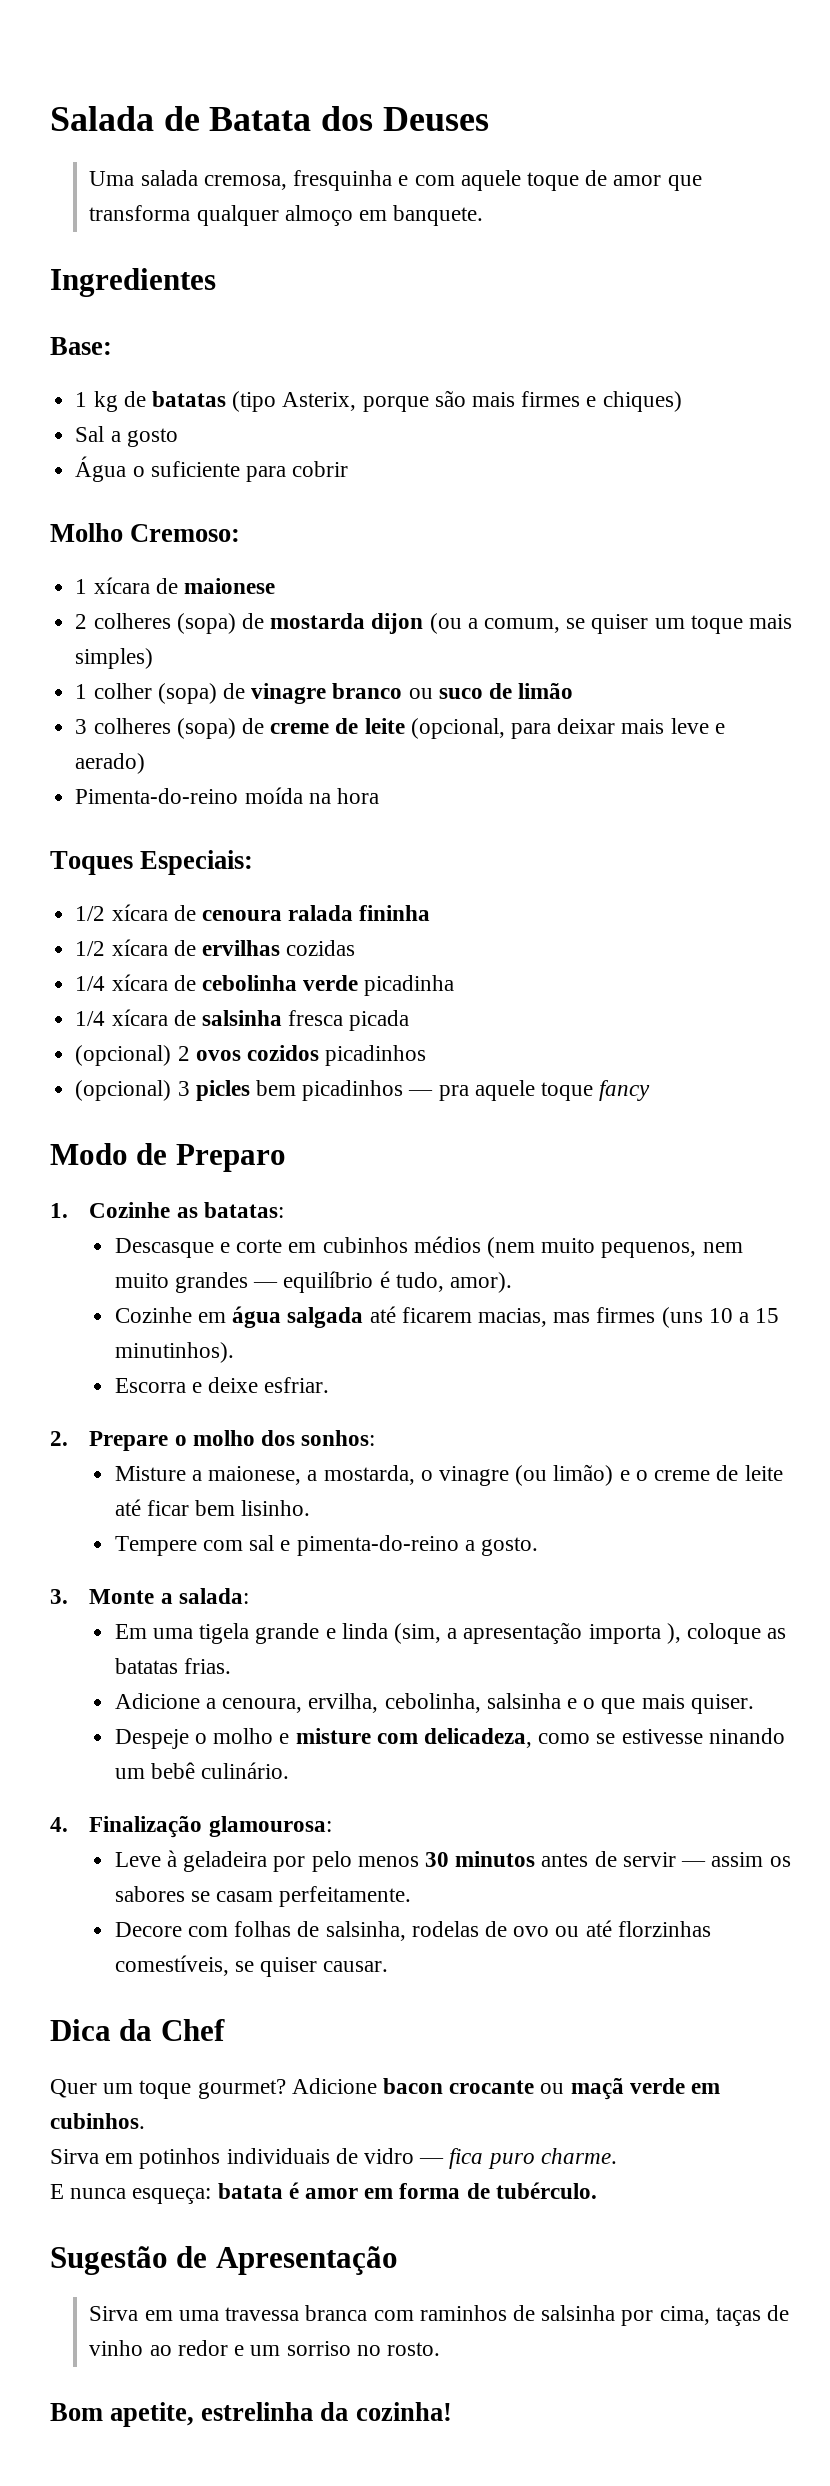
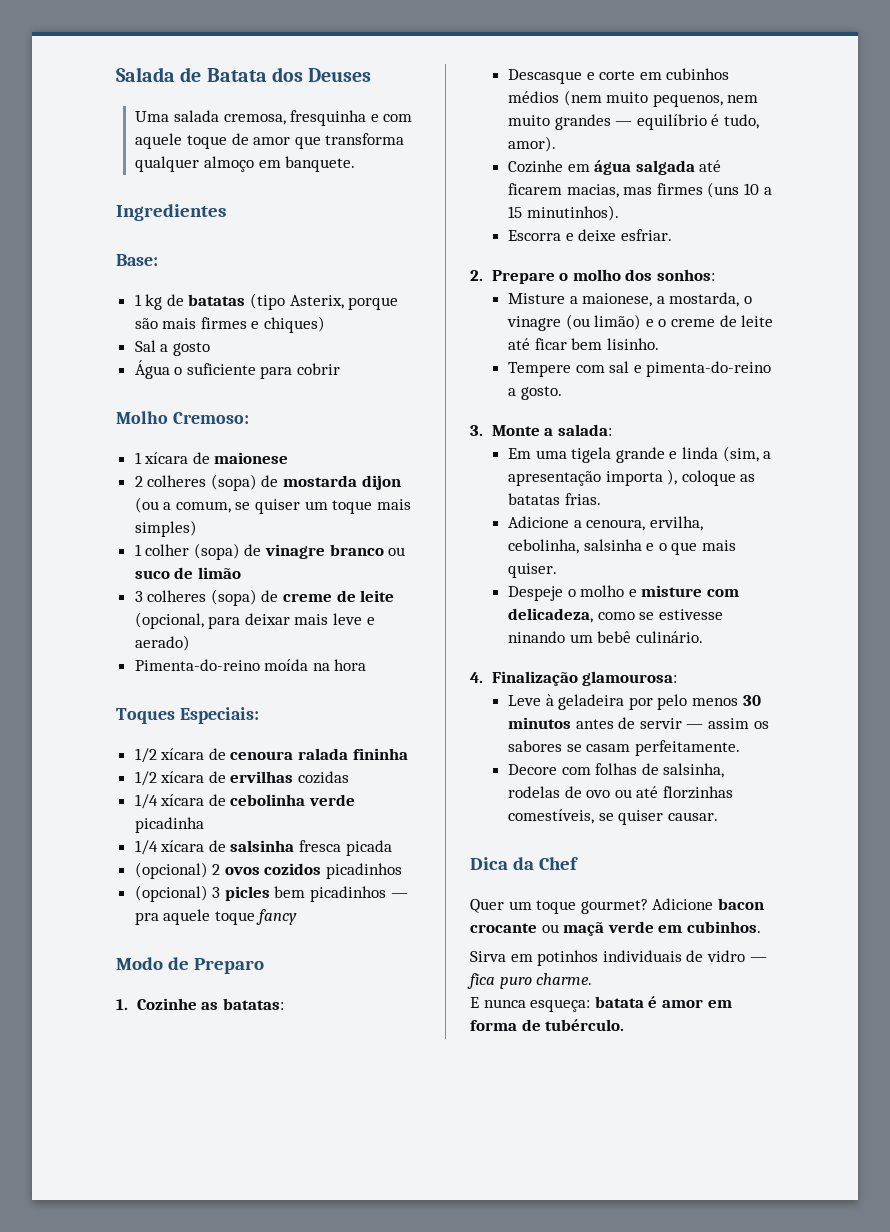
- Sugestão de Apresentação
- Sirva em uma travessa branca com raminhos de salsinha por cima, taças de vinho ao redor e um sorriso no rosto.
- Bom apetite, estrelinha da cozinha!

